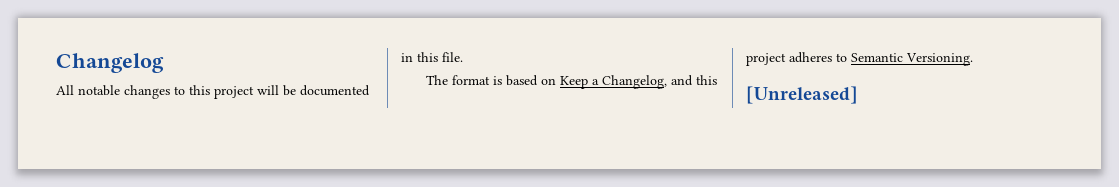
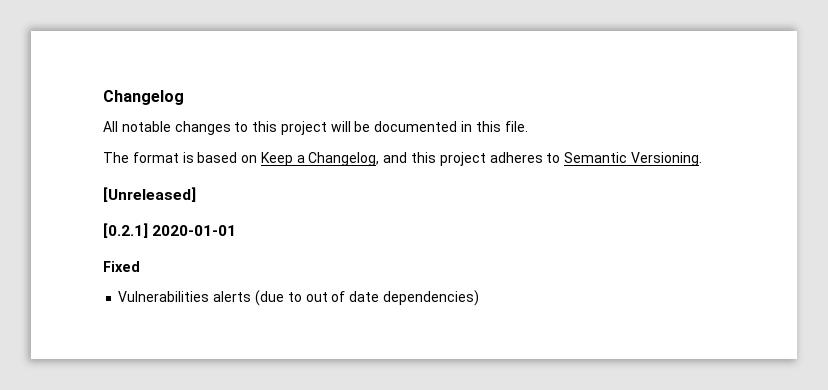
+ [0.2.1] 2020-01-01
+ Fixed
+ Vulnerabilities alerts (due to out of date dependencies)

